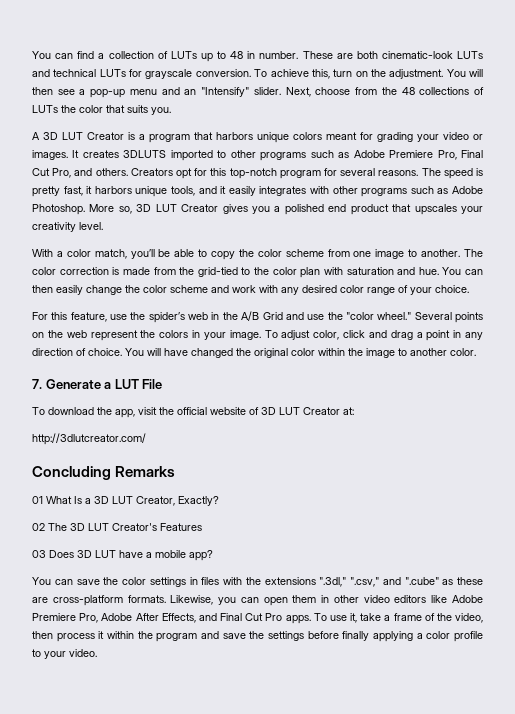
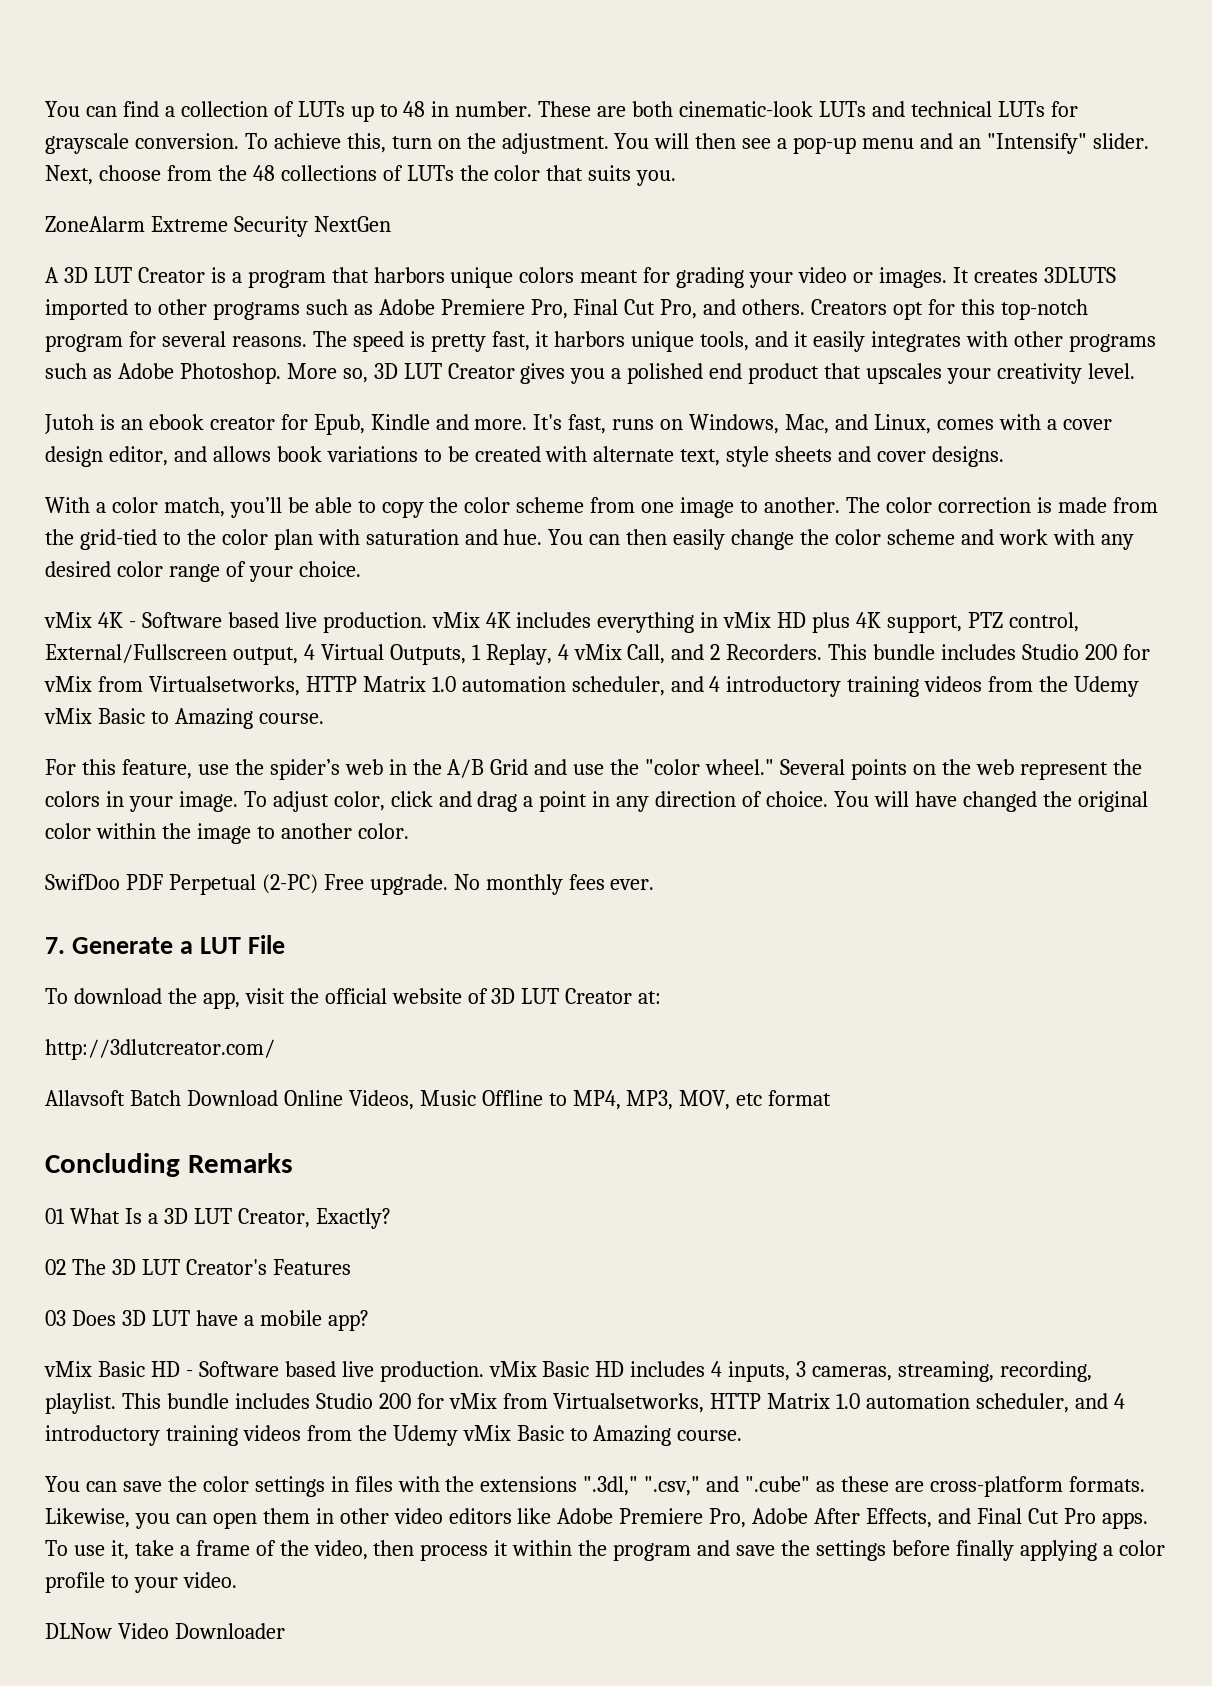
+ ZoneAlarm Extreme Security NextGen
+ Jutoh is an ebook creator for Epub, Kindle and more. It's fast, runs on Windows, Mac, and Linux, comes with a cover design editor, and allows book variations to be created with alternate text, style sheets and cover designs.
+ vMix 4K - Software based live production. vMix 4K includes everything in vMix HD plus 4K support, PTZ control, External/Fullscreen output, 4 Virtual Outputs, 1 Replay, 4 vMix Call, and 2 Recorders. This bundle includes Studio 200 for vMix from Virtualsetworks, HTTP Matrix 1.0 automation scheduler, and 4 introductory training videos from the Udemy vMix Basic to Amazing course.
+ SwifDoo PDF Perpetual (2-PC) Free upgrade. No monthly fees ever.
+ Allavsoft Batch Download Online Videos, Music Offline to MP4, MP3, MOV, etc format
+ vMix Basic HD - Software based live production. vMix Basic HD includes 4 inputs, 3 cameras, streaming, recording, playlist. This bundle includes Studio 200 for vMix from Virtualsetworks, HTTP Matrix 1.0 automation scheduler, and 4 introductory training videos from the Udemy vMix Basic to Amazing course.
+ DLNow Video Downloader

